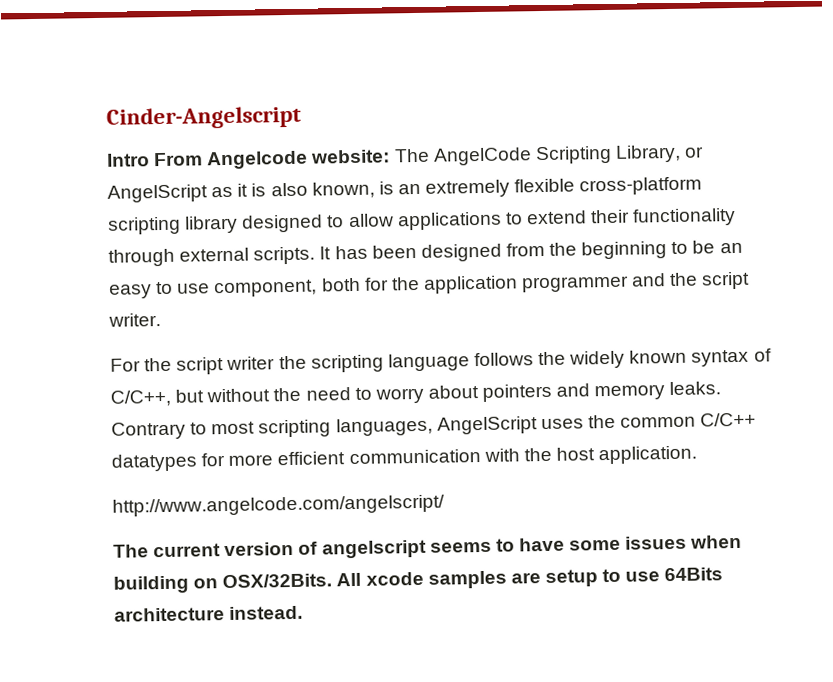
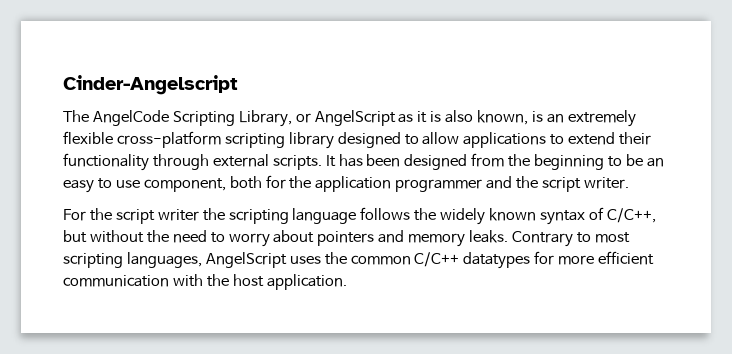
- Intro From Angelcode website: The AngelCode Scripting Library, or AngelScript as it is also known, is an extremely flexible cross-platform scripting library designed to allow applications to extend their functionality through external scripts.
+ The AngelCode Scripting Library, or AngelScript as it is also known, is an extremely flexible cross-platform scripting library designed to allow applications to extend their functionality through external scripts.
- http://www.angelcode.com/angelscript/
- The current version of angelscript seems to have some issues when building on OSX/32Bits. All xcode samples are setup to use 64Bits architecture instead.

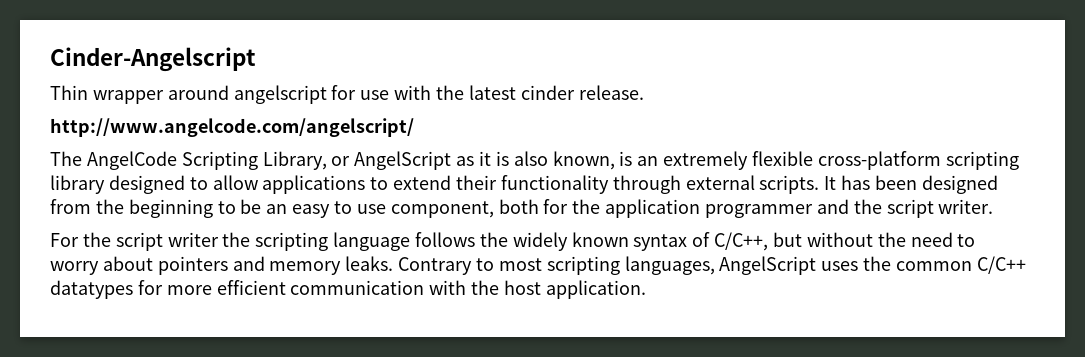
+ Thin wrapper around angelscript for use with the latest cinder release.
+ http://www.angelcode.com/angelscript/

